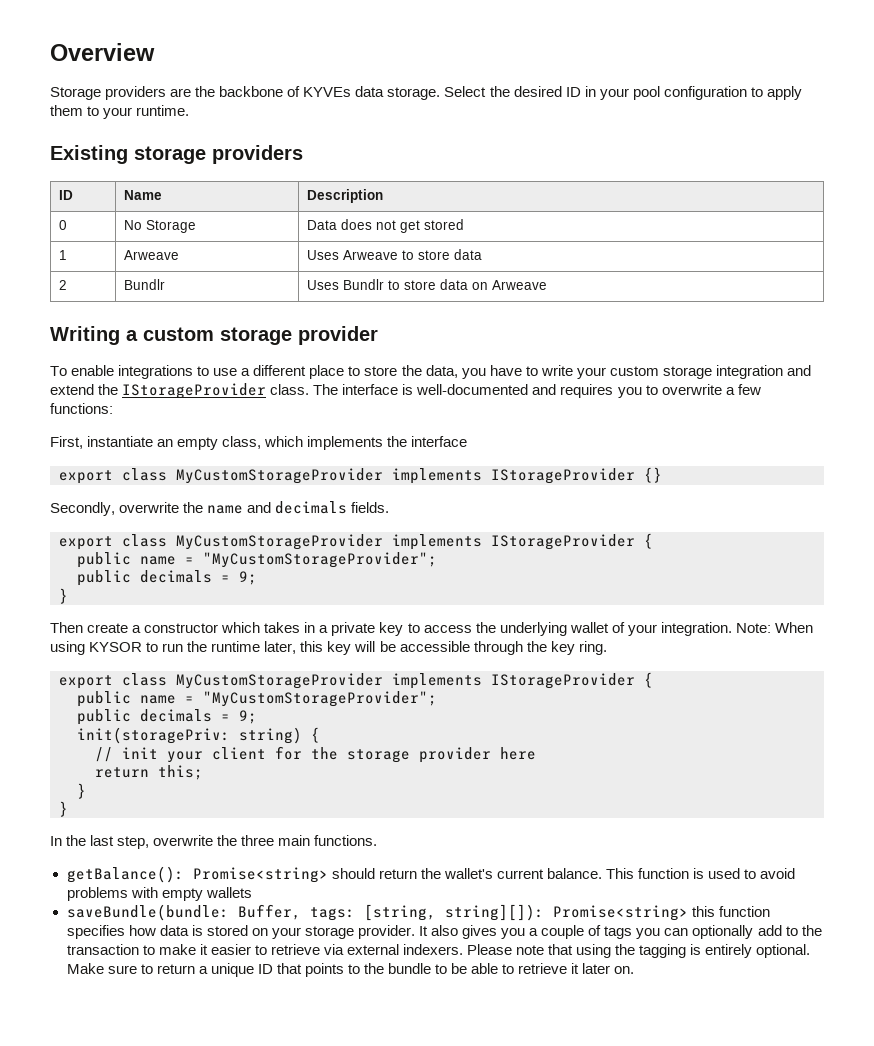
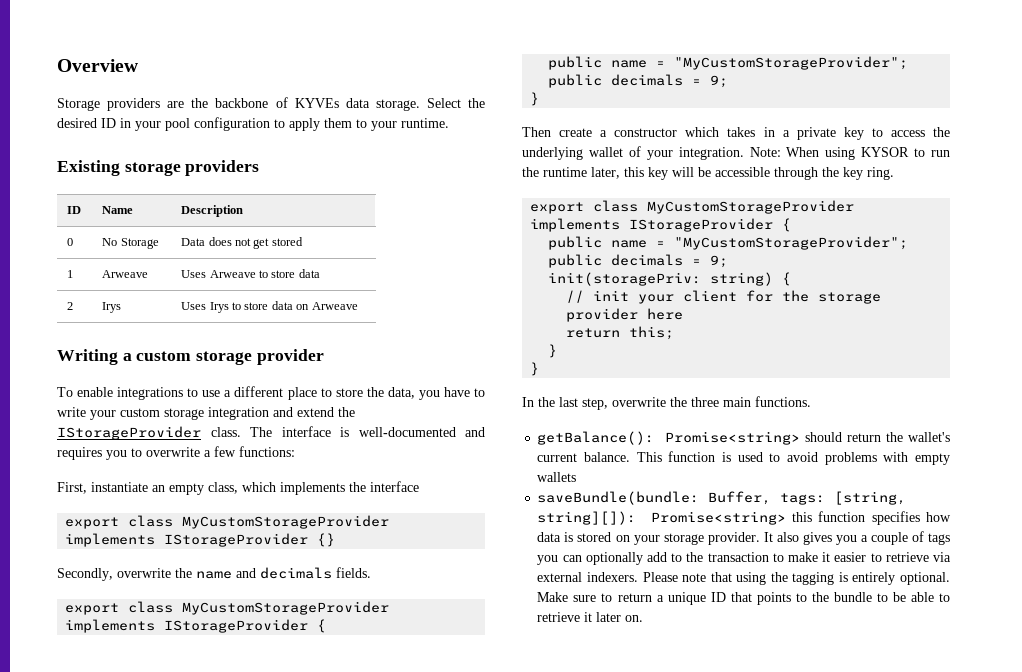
- 2 | Bundlr | Uses Bundlr to store data on Arweave
+ 2 | Irys | Uses Irys to store data on Arweave

